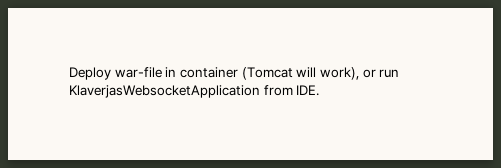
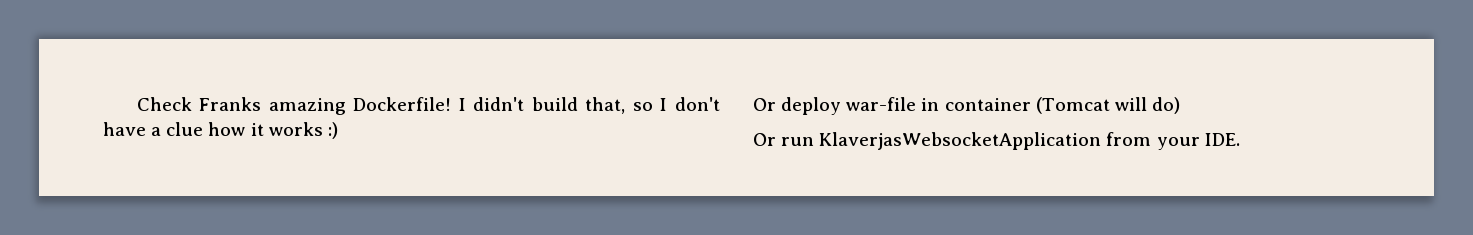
- Deploy war-file in container (Tomcat will work), or run KlaverjasWebsocketApplication from IDE.
+ Check Franks amazing Dockerfile! I didn't build that, so I don't have a clue how it works :)
+ Or deploy war-file in container (Tomcat will do)
+ Or run KlaverjasWebsocketApplication from your IDE.

